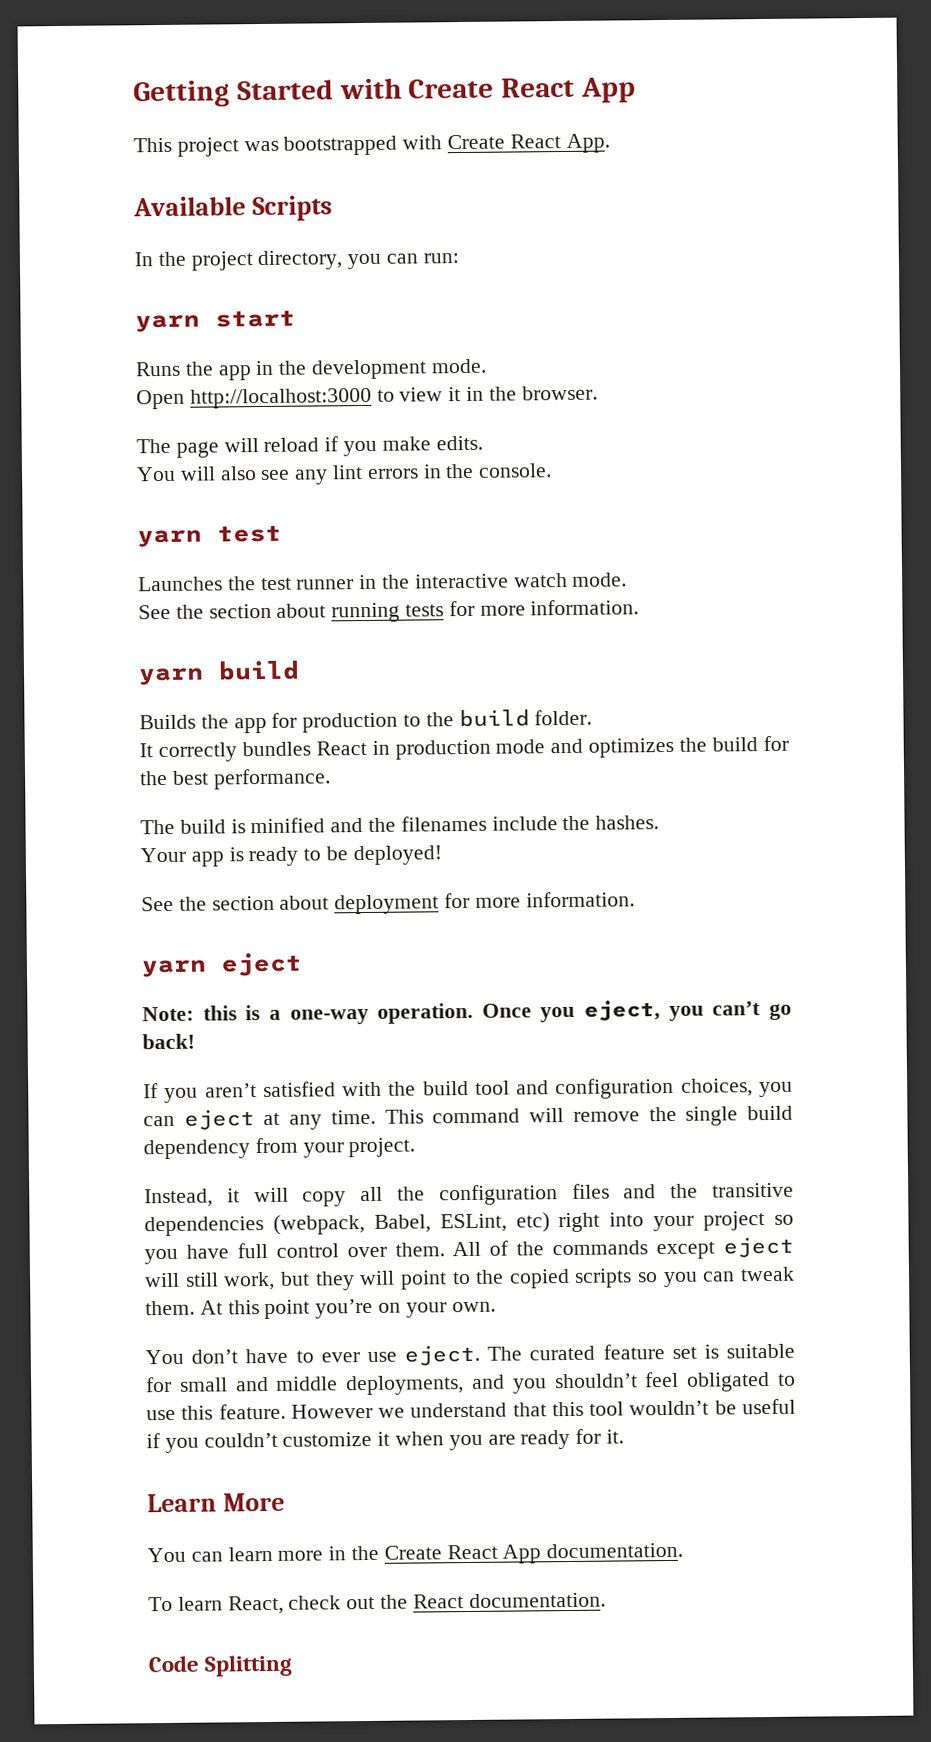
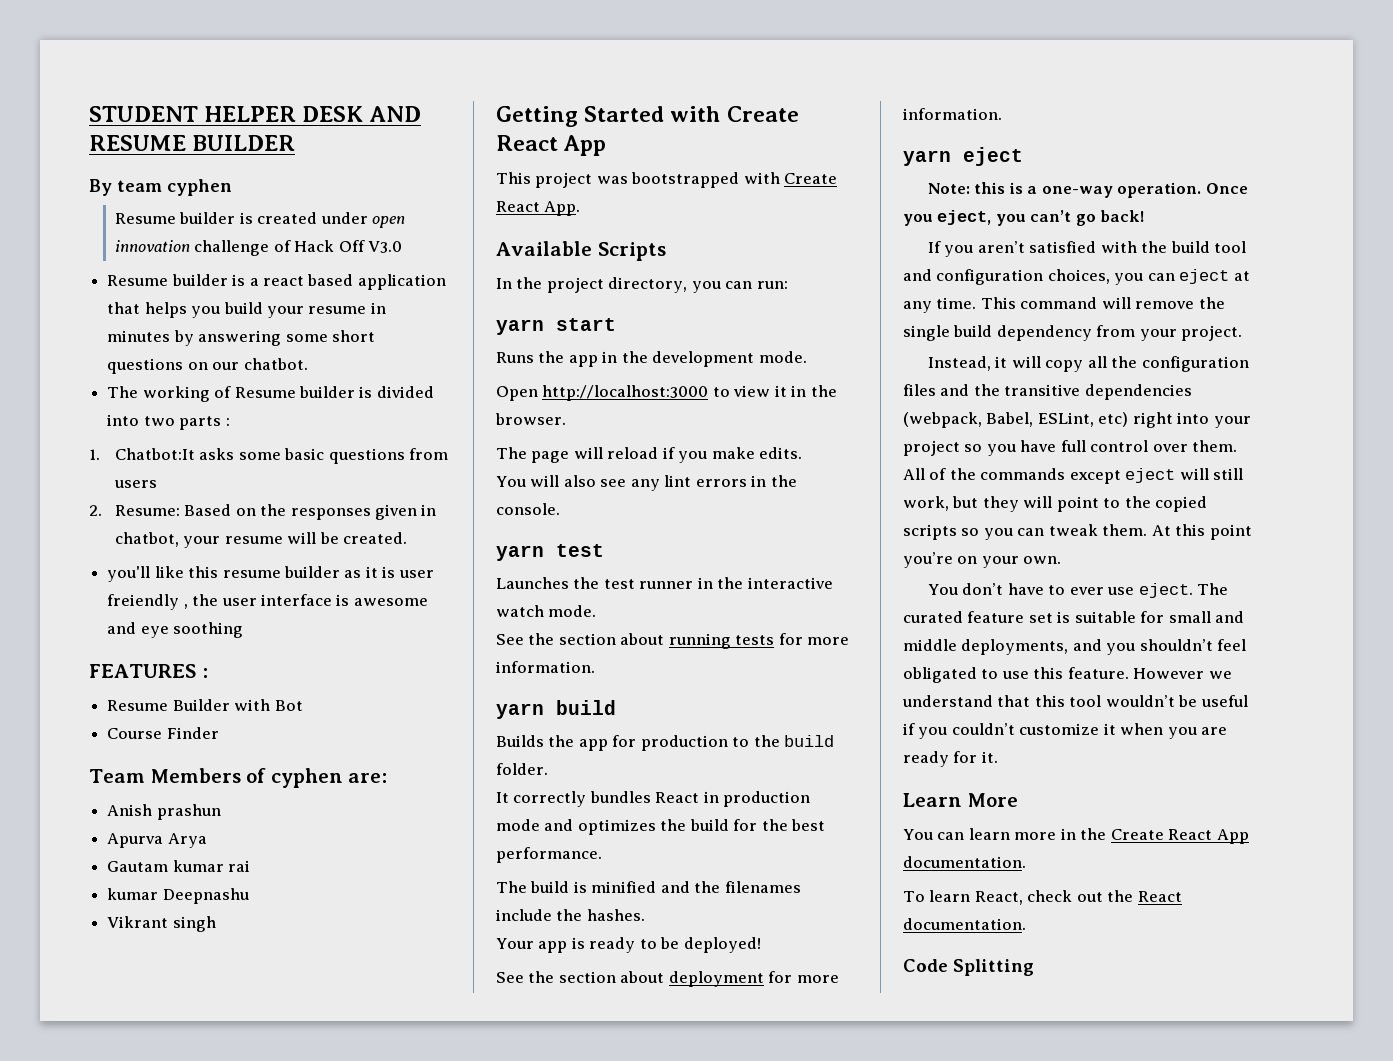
+ STUDENT HELPER DESK AND RESUME BUILDER
+ By team cyphen
+ Resume builder is created under open innovation challenge of Hack Off V3.0
+ Resume builder is a react based application that helps you build your resume in minutes by answering some short questions on our chatbot.
+ The working of Resume builder is divided into two parts :
+ 1. Chatbot:It asks some basic questions from users
+ 2. Resume: Based on the responses given in chatbot, your resume will be created.
+ you'll like this resume builder as it is user freiendly , the user interface is awesome and eye soothing
+ FEATURES :
+ Resume Builder with Bot
+ Course Finder
+ Team Members of cyphen are:
+ Anish prashun
+ Apurva Arya
+ Gautam kumar rai
+ kumar Deepnashu
+ Vikrant singh

